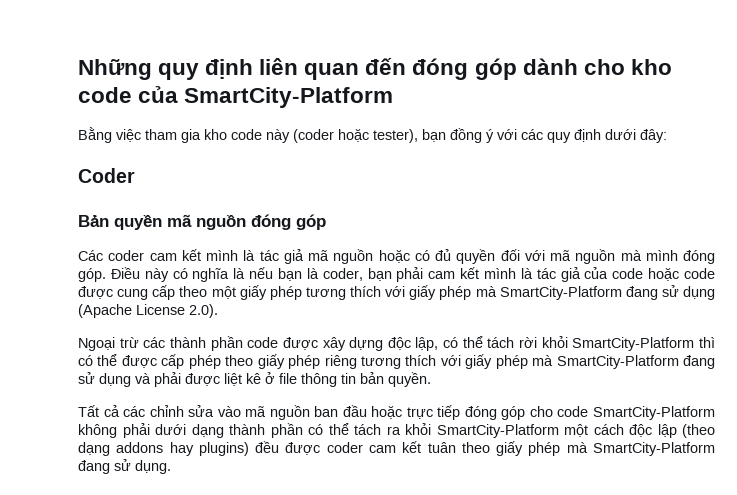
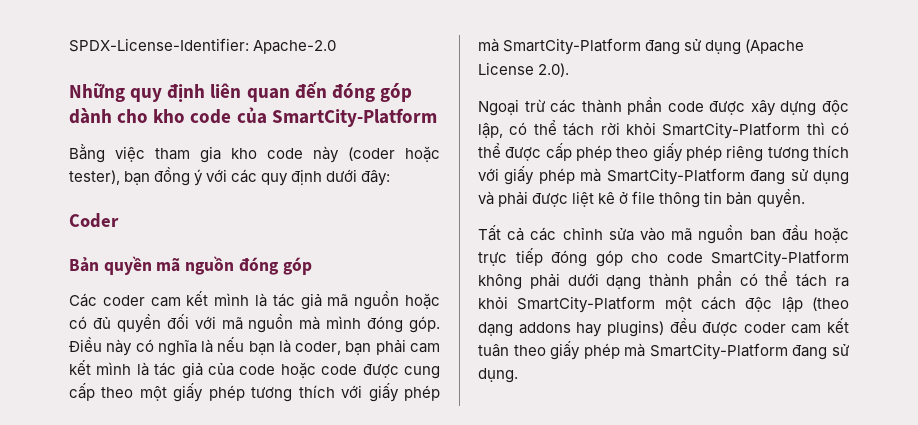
+ SPDX-License-Identifier: Apache-2.0

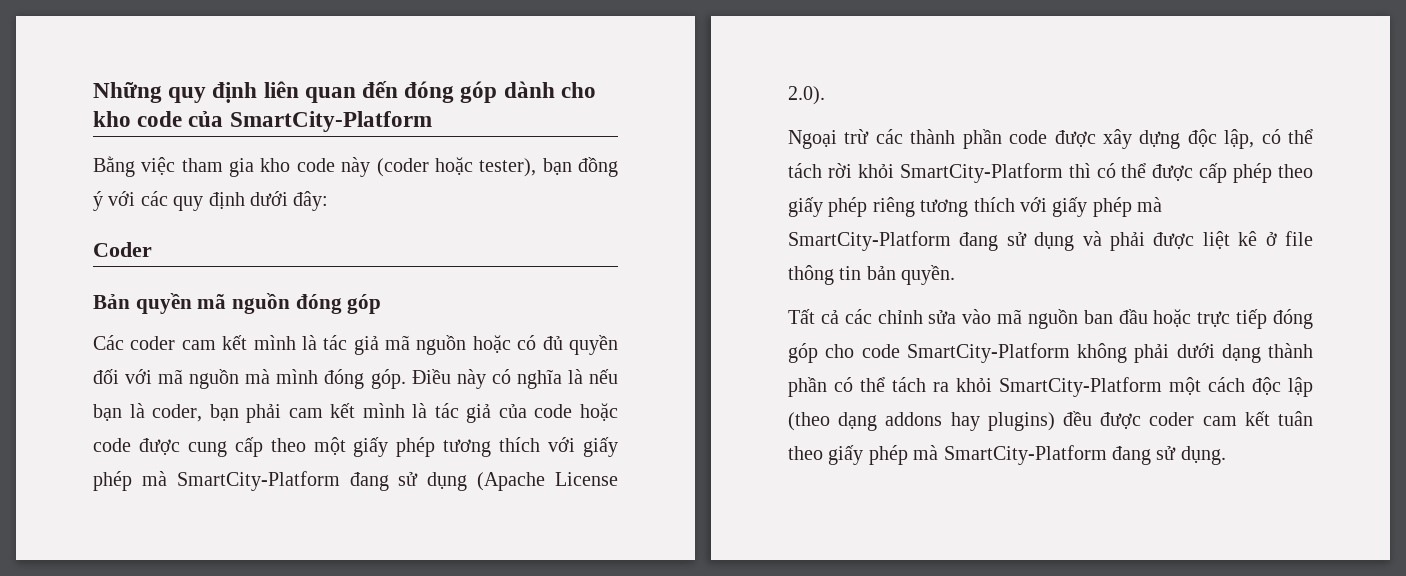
- SPDX-License-Identifier: Apache-2.0

